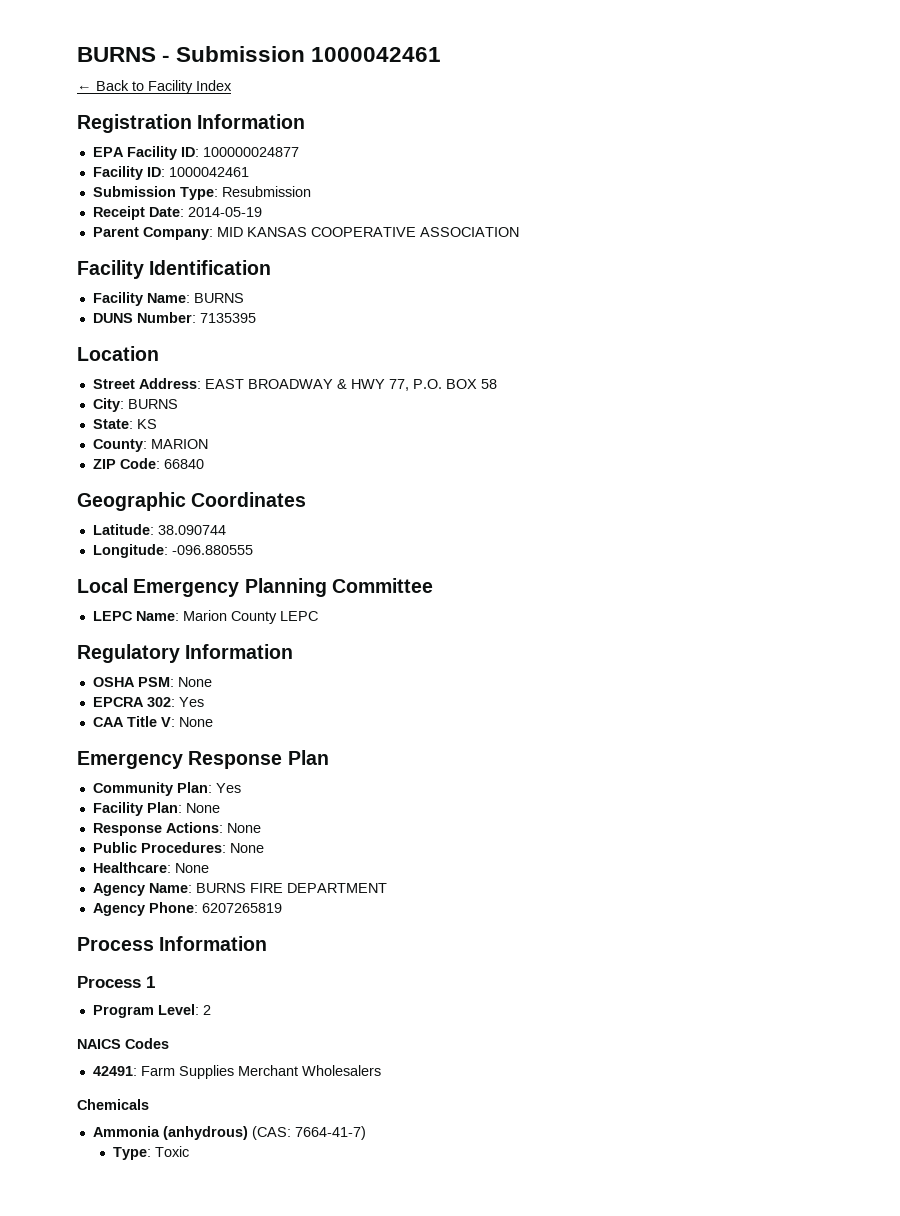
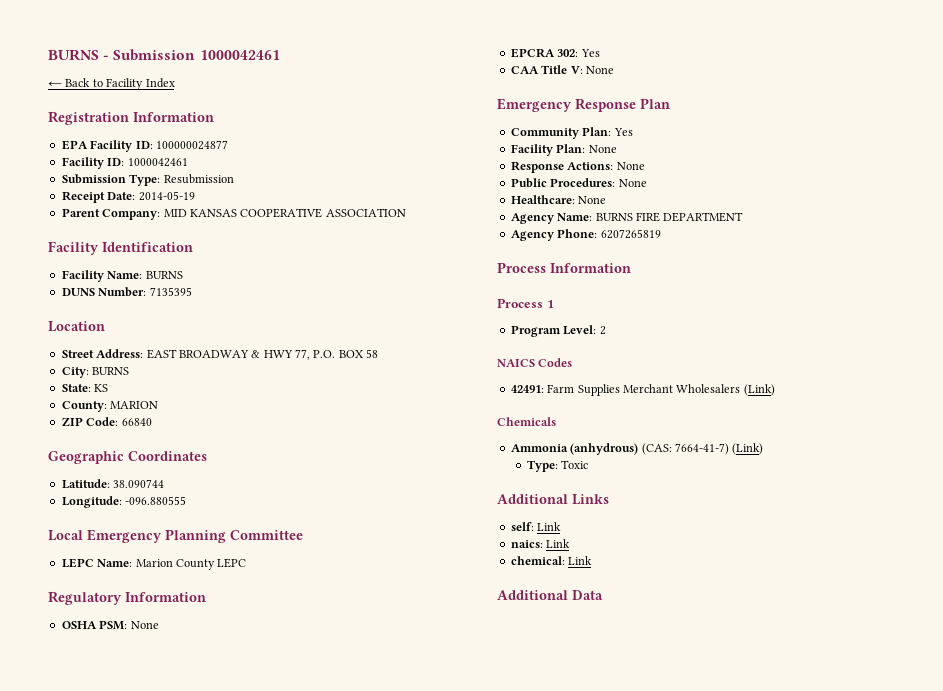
- 42491: Farm Supplies Merchant Wholesalers
+ 42491: Farm Supplies Merchant Wholesalers (Link)
- Ammonia (anhydrous) (CAS: 7664-41-7)
+ Ammonia (anhydrous) (CAS: 7664-41-7) (Link)
+ Additional Links
+ self: Link
+ naics: Link
+ chemical: Link
+ Additional Data

